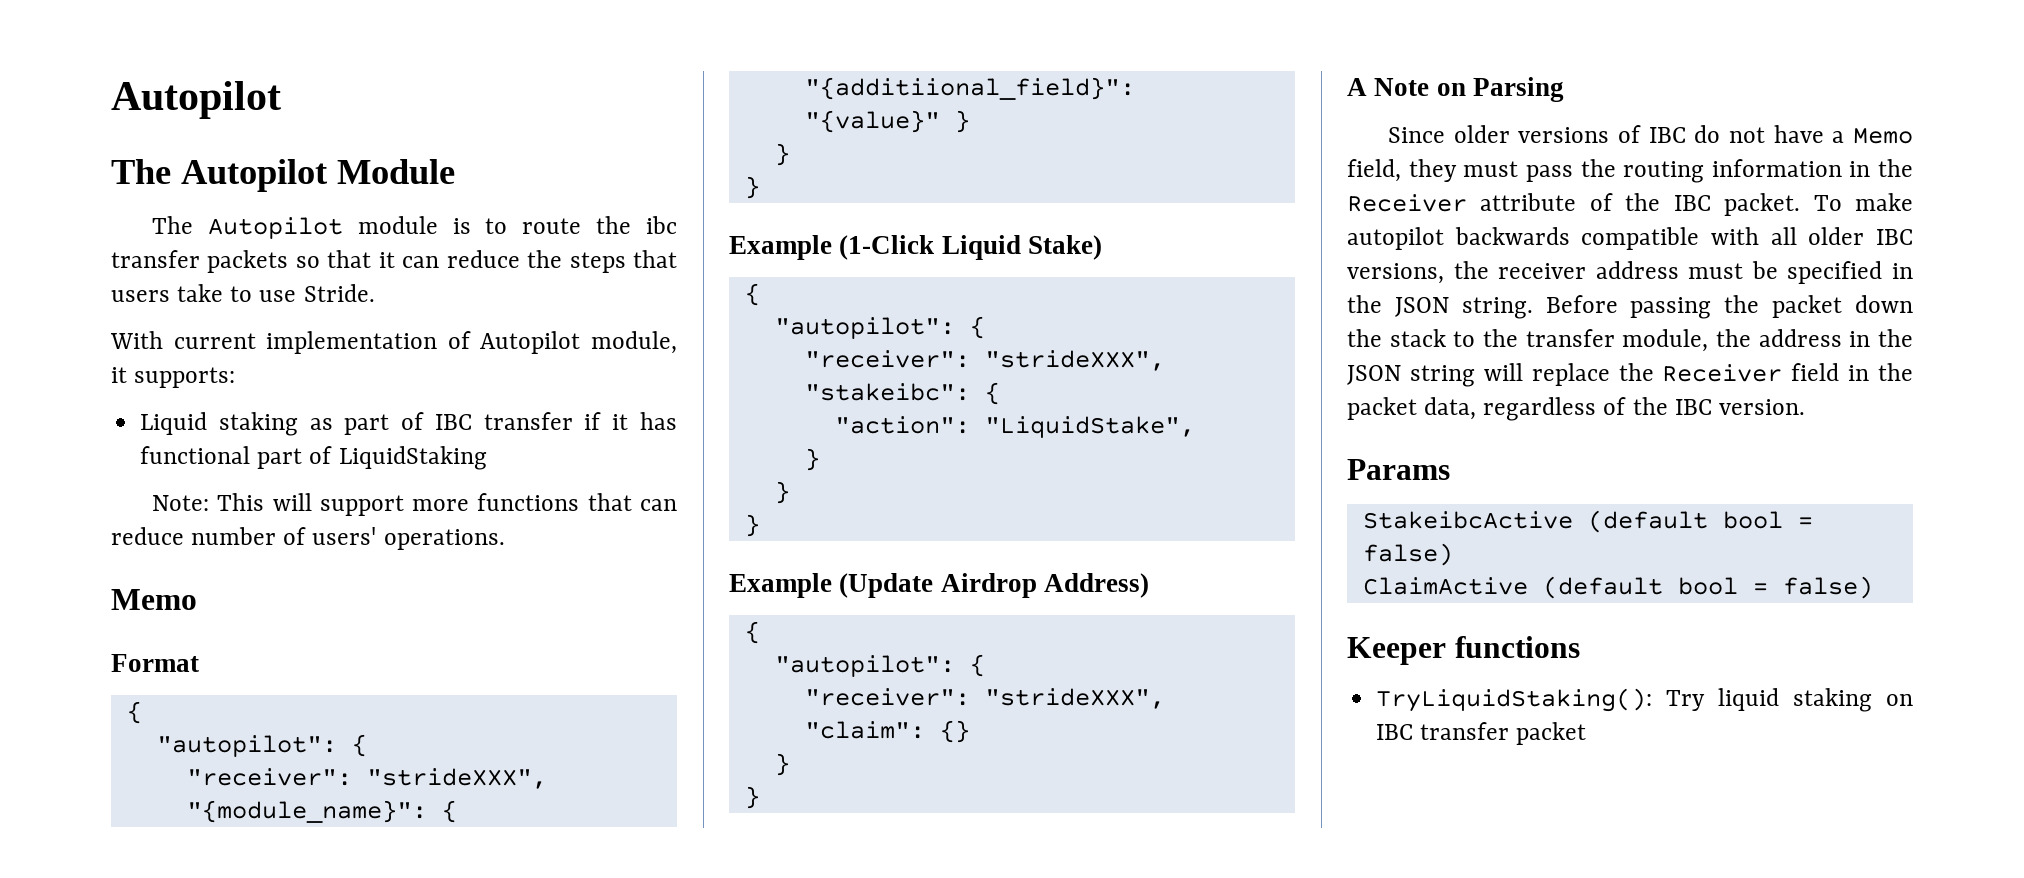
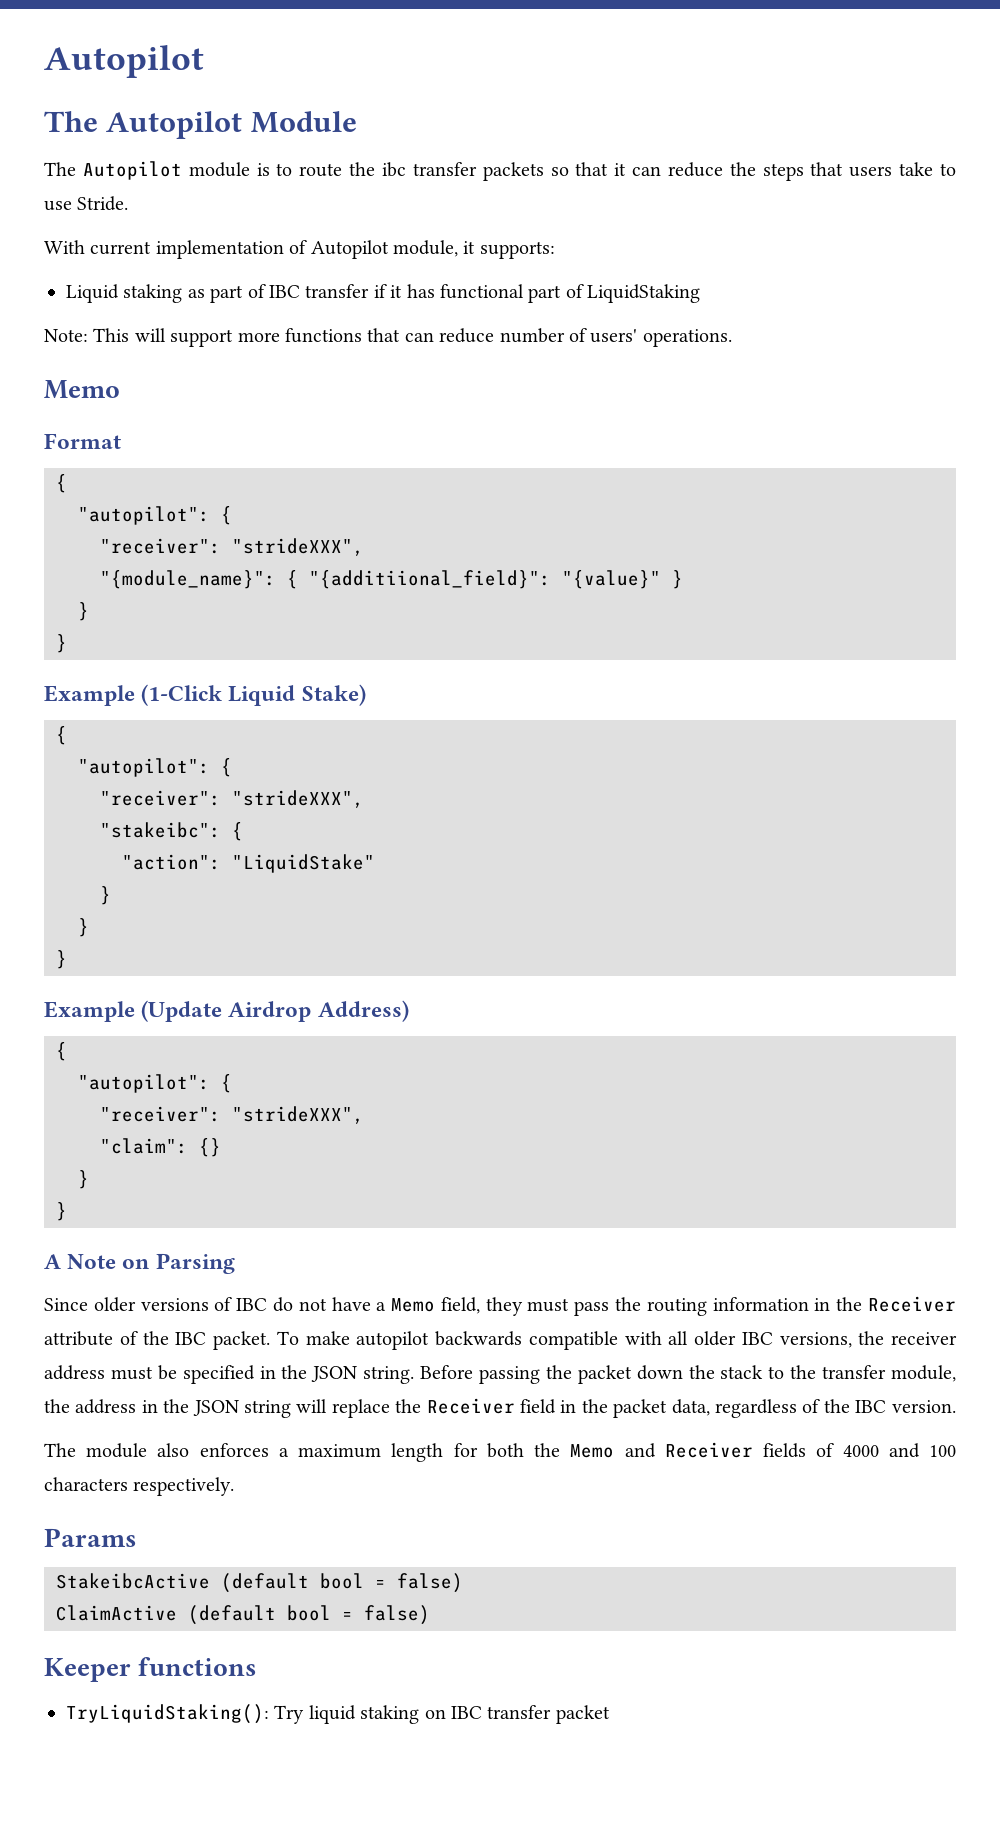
- "action": "LiquidStake",
+ "action": "LiquidStake"
+ The module also enforces a maximum length for both the Memo and Receiver fields of 4000 and 100 characters respectively.

